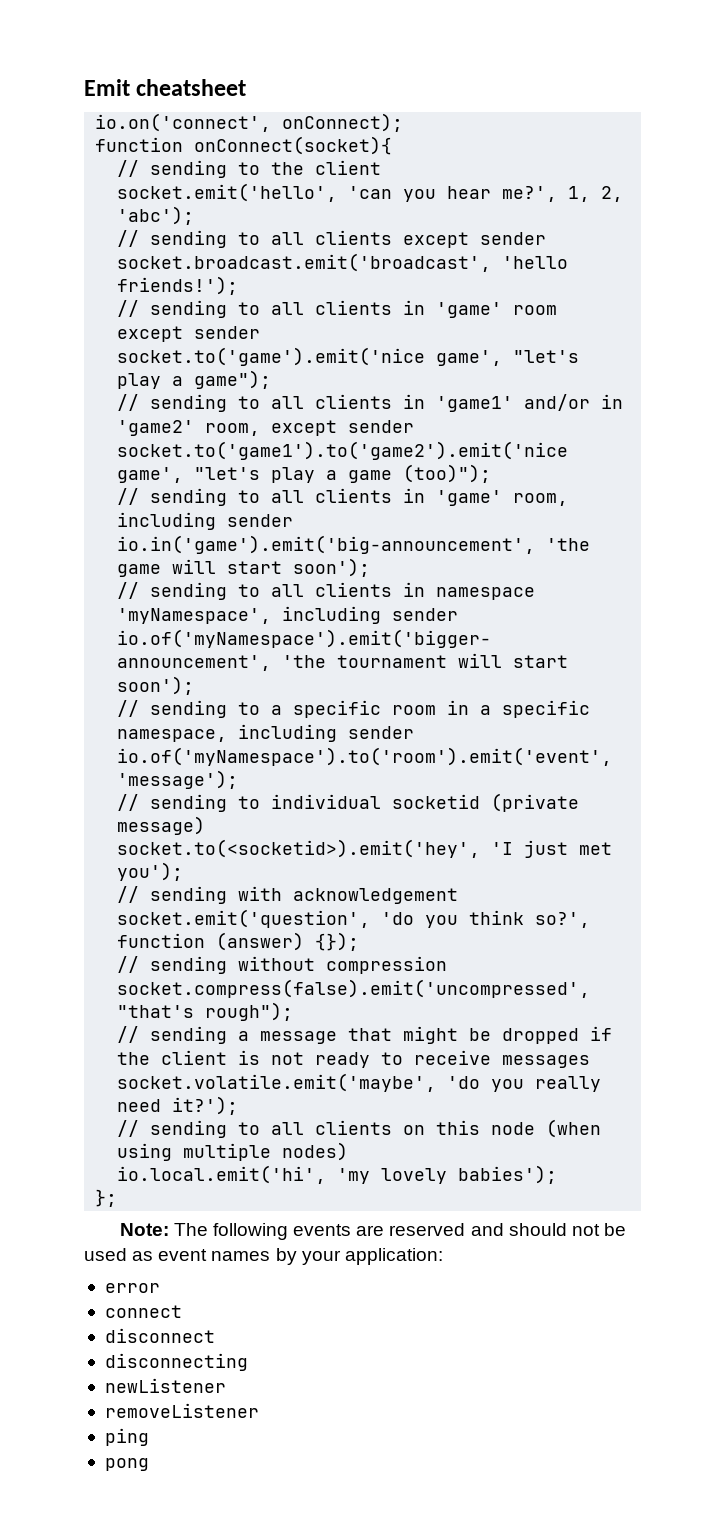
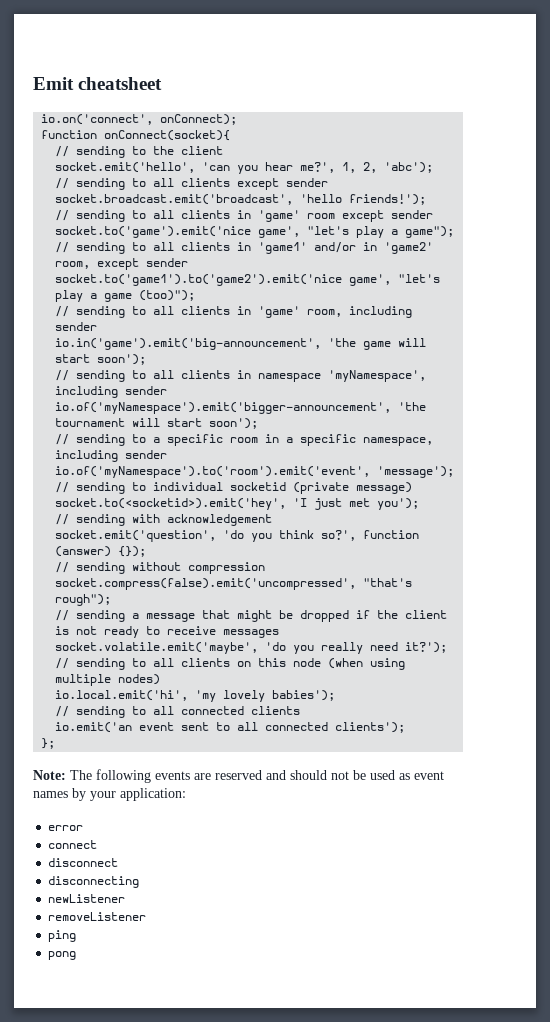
+ // sending to all connected clients
+ io.emit('an event sent to all connected clients');

